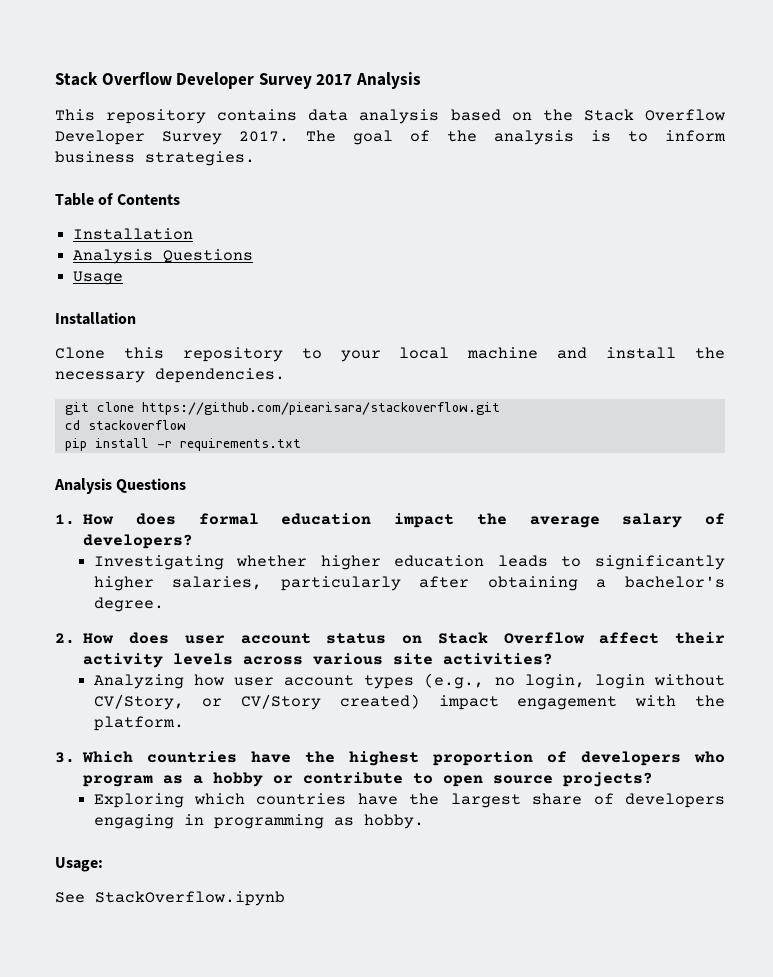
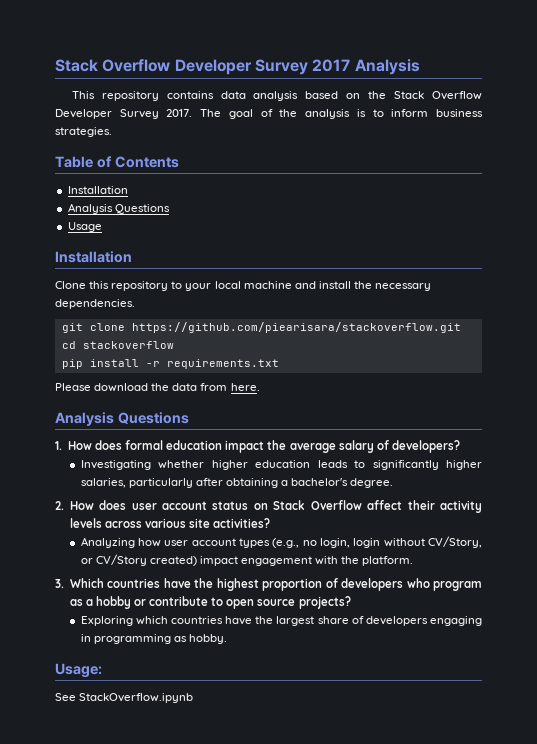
+ Please download the data from here.

